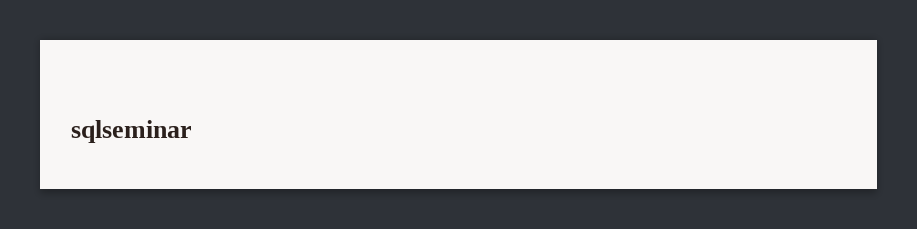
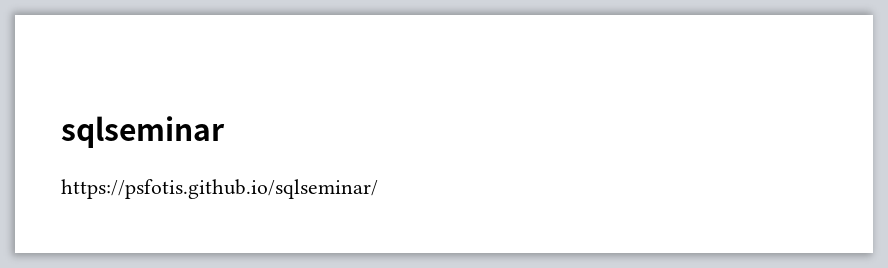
+ https://psfotis.github.io/sqlseminar/

